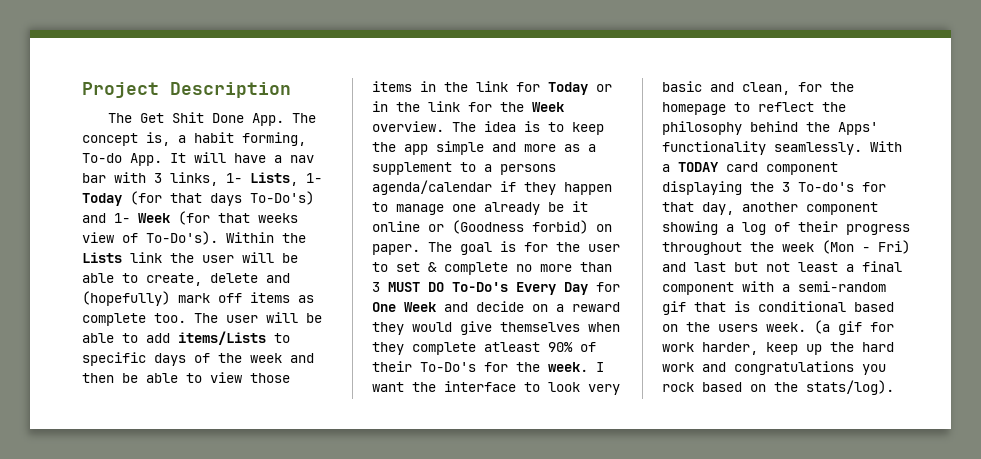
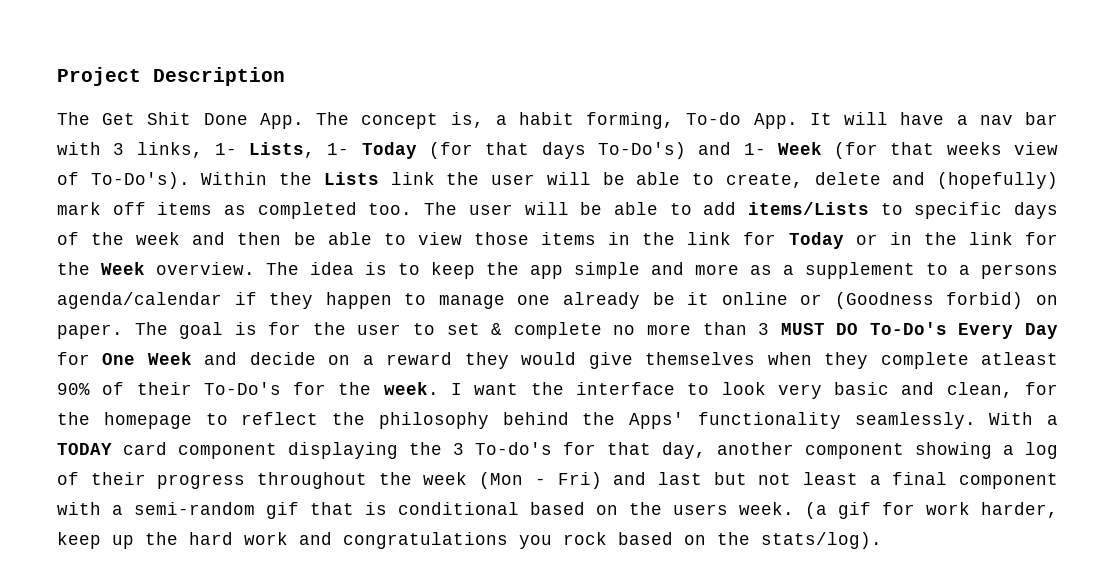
- Within the Lists link the user will be able to create, delete and (hopefully) mark off items as complete too.
+ Within the Lists link the user will be able to create, delete and (hopefully) mark off items as completed too.

